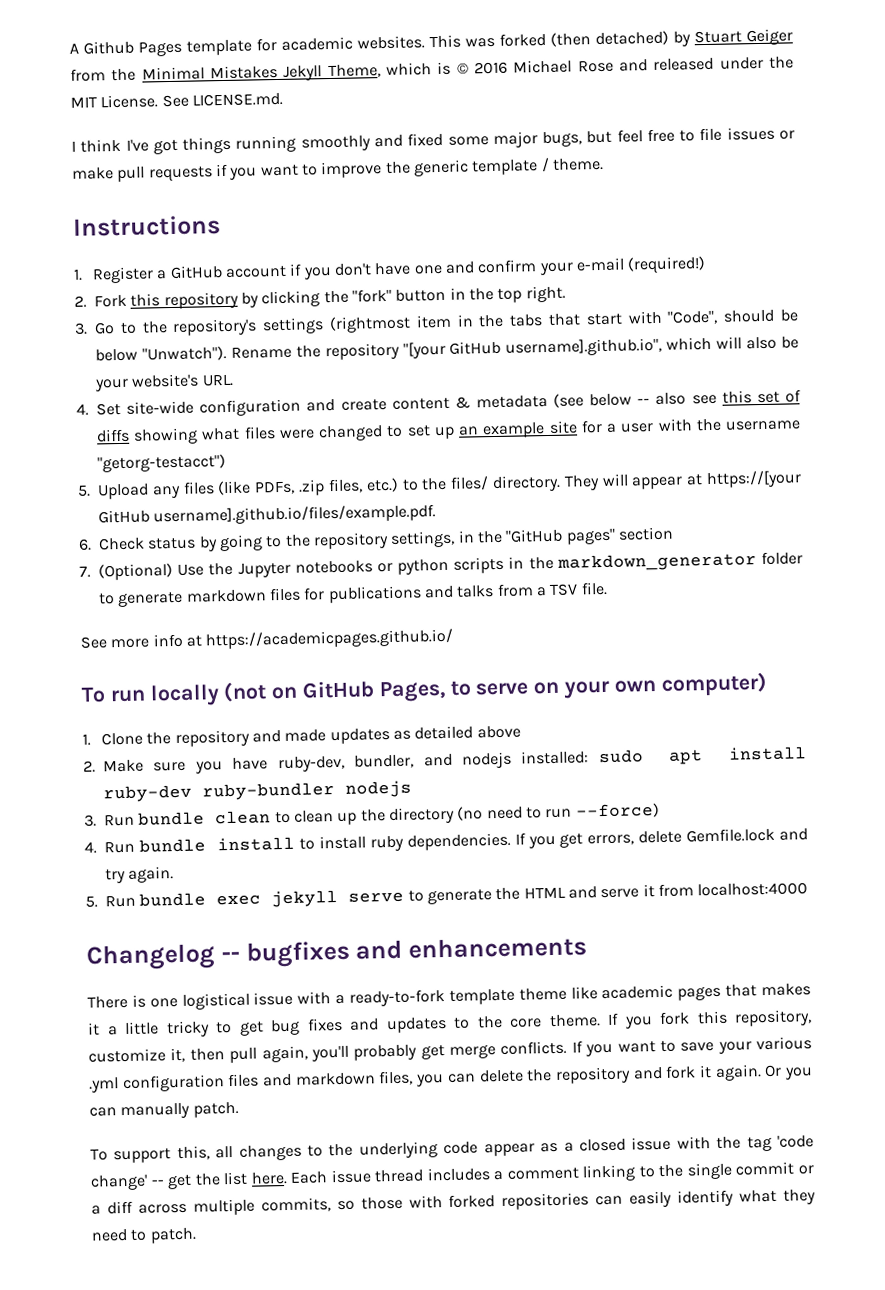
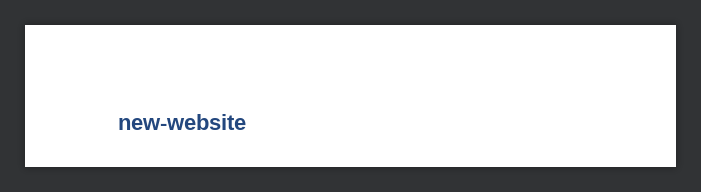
- A Github Pages template for academic websites. This was forked (then detached) by Stuart Geiger from the Minimal Mistakes Jekyll Theme, which is © 2016 Michael Rose and released under the MIT License. See LICENSE.md.
- I think I've got things running smoothly and fixed some major bugs, but feel free to file issues or make pull requests if you want to improve the generic template / theme.
- Instructions
- 1. Register a GitHub account if you don't have one and confirm your e-mail (required!)
- 2. Fork this repository by clicking the "fork" button in the top right.
- 3. Go to the repository's settings (rightmost item in the tabs that start with "Code", should be below "Unwatch"). Rename the repository "[your GitHub username].github.io", which will also be your website's URL.
- 4. Set site-wide configuration and create content & metadata (see below -- also see this set of diffs showing what files were changed to set up an example site for a user with the username "getorg-testacct")
- 5. Upload any files (like PDFs, .zip files, etc.) to the files/ directory. They will appear at https://[your GitHub username].github.io/files/example.pdf.
- 6. Check status by going to the repository settings, in the "GitHub pages" section
- 7. (Optional) Use the Jupyter notebooks or python scripts in the markdown_generator folder to generate markdown files for publications and talks from a TSV file.
- See more info at https://academicpages.github.io/
- To run locally (not on GitHub Pages, to serve on your own computer)
- 1. Clone the repository and made updates as detailed above
- 2. Make sure you have ruby-dev, bundler, and nodejs installed: sudo apt install ruby-dev ruby-bundler nodejs
- 3. Run bundle clean to clean up the directory (no need to run --force)
- 4. Run bundle install to install ruby dependencies. If you get errors, delete Gemfile.lock and try again.
- 5. Run bundle exec jekyll serve to generate the HTML and serve it from localhost:4000
- Changelog -- bugfixes and enhancements
- There is one logistical issue with a ready-to-fork template theme like academic pages that makes it a little tricky to get bug fixes and updates to the core theme. If you fork this repository, customize it, then pull again, you'll probably get merge conflicts. If you want to save your various .yml configuration files and markdown files, you can delete the repository and fork it again. Or you can manually patch.
- To support this, all changes to the underlying code appear as a closed issue with the tag 'code change' -- get the list here. Each issue thread includes a comment linking to the single commit or a diff across multiple commits, so those with forked repositories can easily identify what they need to patch.
+ new-website

